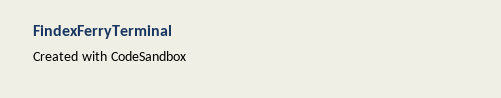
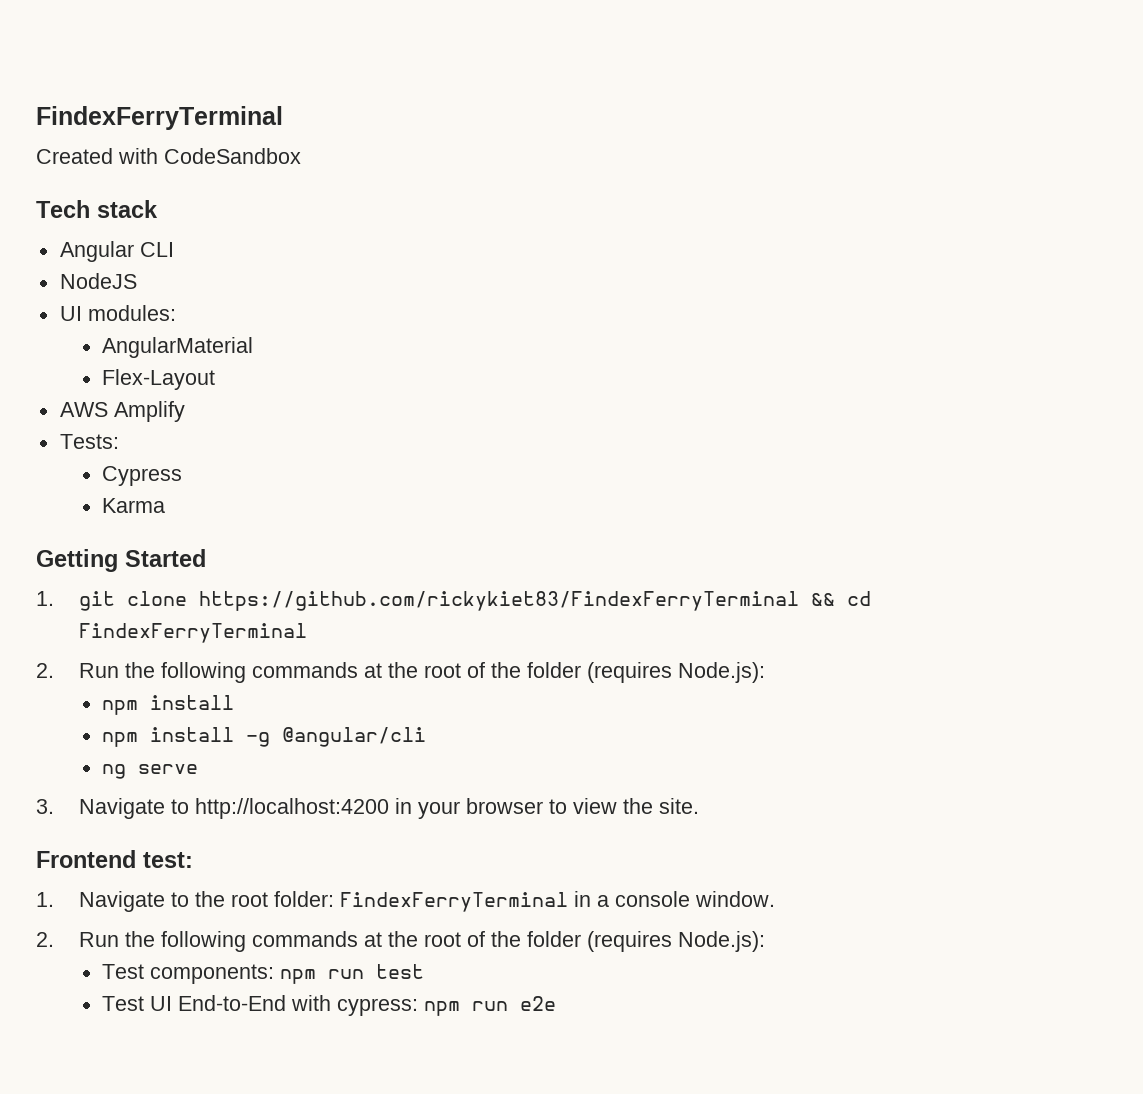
+ Tech stack
+ Angular CLI
+ NodeJS
+ UI modules:
+ AngularMaterial
+ Flex-Layout
+ AWS Amplify
+ Tests:
+ Cypress
+ Karma
+ Getting Started
+ 1. git clone https://github.com/rickykiet83/FindexFerryTerminal && cd FindexFerryTerminal
+ 2. Run the following commands at the root of the folder (requires Node.js):
+ npm install
+ npm install -g @angular/cli
+ ng serve
+ 3. Navigate to http://localhost:4200 in your browser to view the site.
+ Frontend test:
+ 1. Navigate to the root folder: FindexFerryTerminal in a console window.
+ 2. Run the following commands at the root of the folder (requires Node.js):
+ Test components: npm run test
+ Test UI End-to-End with cypress: npm run e2e

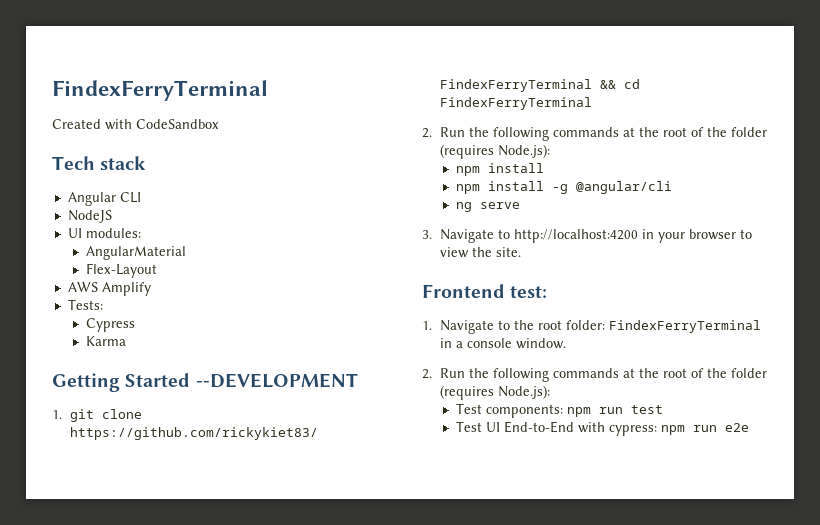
- Getting Started
+ Getting Started --DEVELOPMENT

